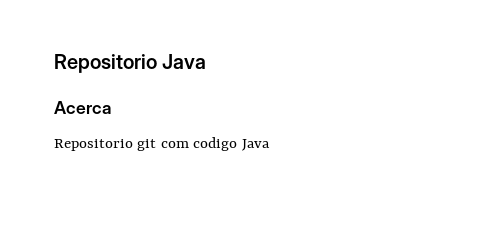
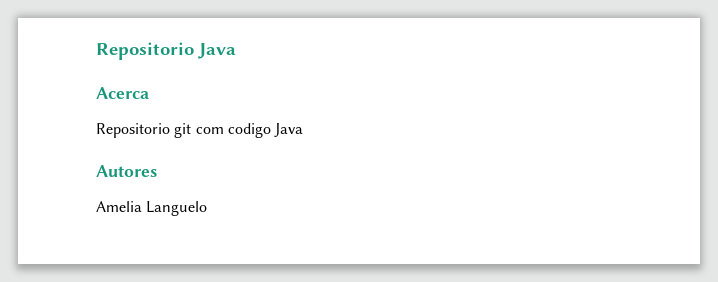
+ Autores
+ Amelia Languelo

